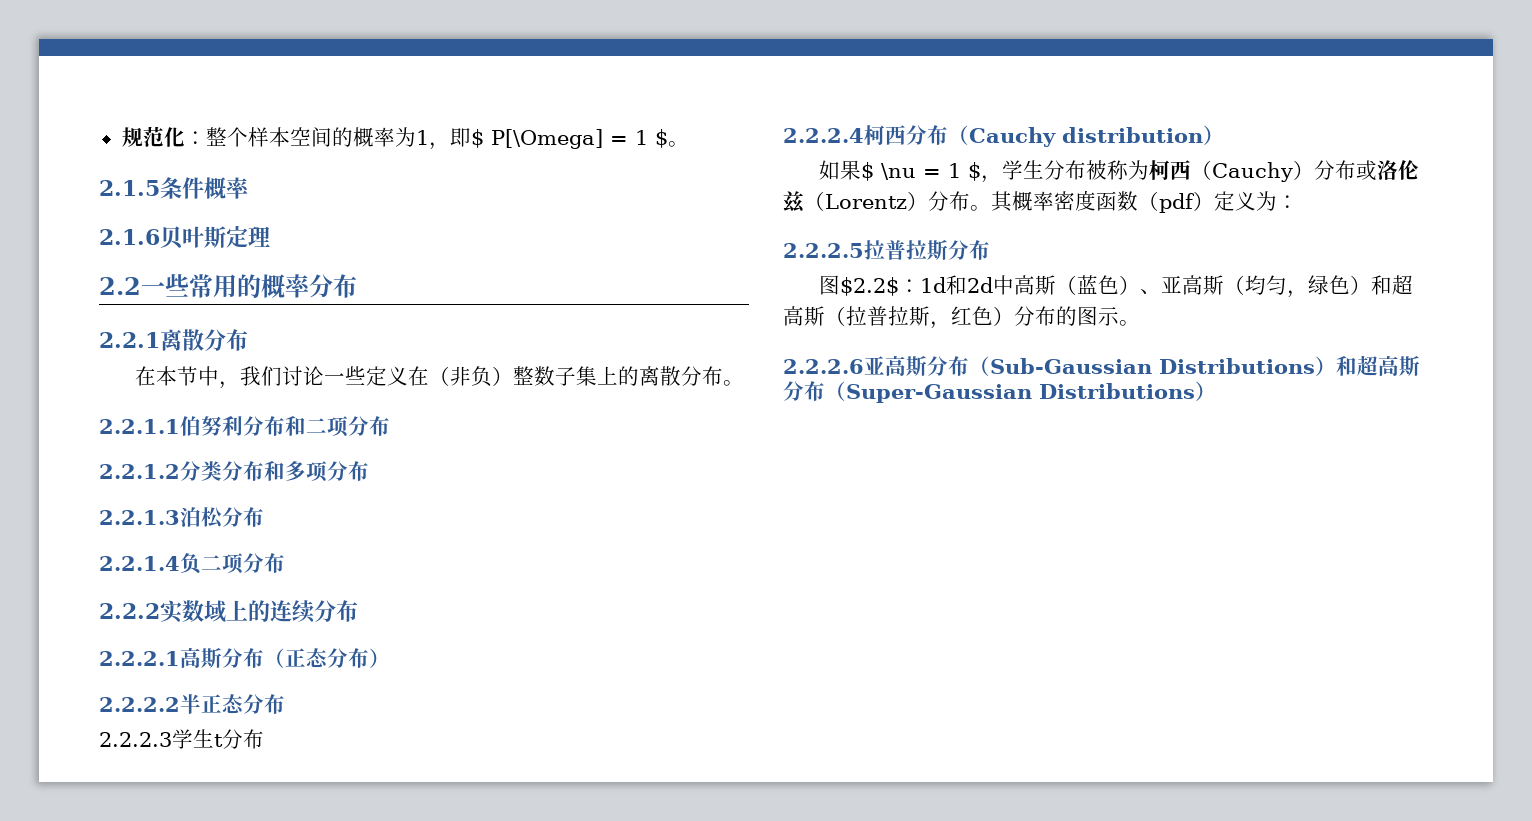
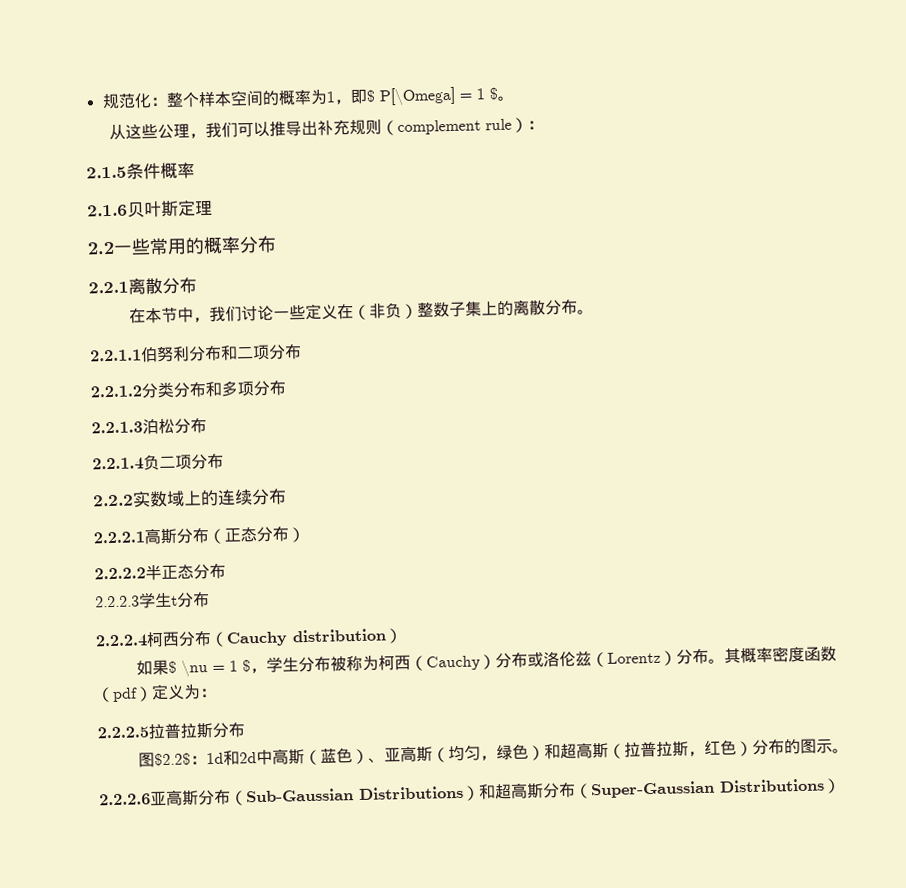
+ 从这些公理，我们可以推导出补充规则（complement rule）：

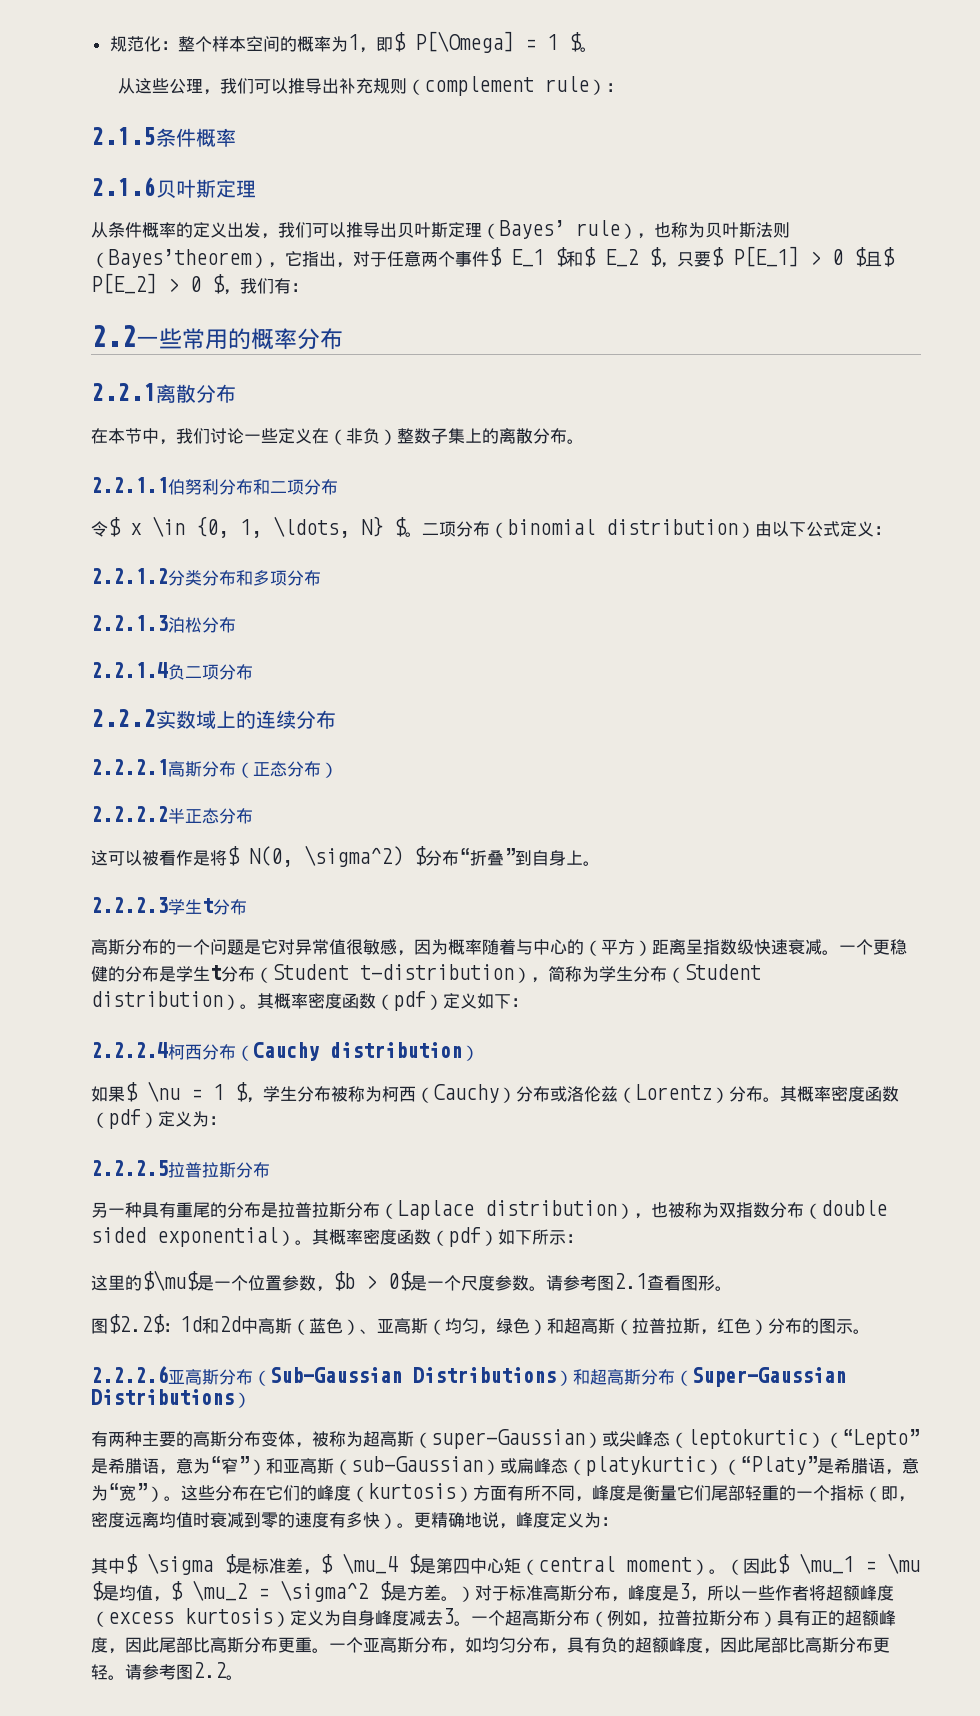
+ 从条件概率的定义出发，我们可以推导出贝叶斯定理（Bayes’ rule），也称为贝叶斯法则（Bayes’theorem），它指出，对于任意两个事件$ E_1 $和$ E_2 $，只要$ P[E_1] > 0 $且$ P[E_2] > 0 $，我们有：
+ 令$ x \in {0, 1, \ldots, N} $。二项分布（binomial distribution）由以下公式定义：
+ 这可以被看作是将$ N(0, \sigma^2) $分布“折叠”到自身上。
  2.2.2.3学生t分布
+ 高斯分布的一个问题是它对异常值很敏感，因为概率随着与中心的（平方）距离呈指数级快速衰减。一个更稳健的分布是学生t分布（Student t-distribution），简称为学生分布（Student distribution）。其概率密度函数（pdf）定义如下：
+ 另一种具有重尾的分布是拉普拉斯分布（Laplace distribution），也被称为双指数分布（double sided exponential）。其概率密度函数（pdf）如下所示：
+ 这里的$\mu$是一个位置参数，$b > 0$是一个尺度参数。请参考图2.1查看图形。
+ 有两种主要的高斯分布变体，被称为超高斯（super-Gaussian）或尖峰态（leptokurtic）（“Lepto”是希腊语，意为“窄”）和亚高斯（sub-Gaussian）或扁峰态（platykurtic）（“Platy”是希腊语，意为“宽”）。这些分布在它们的峰度（kurtosis）方面有所不同，峰度是衡量它们尾部轻重的一个指标（即，密度远离均值时衰减到零的速度有多快）。更精确地说，峰度定义为：
+ 其中$ \sigma $是标准差，$ \mu_4 $是第四中心矩（central moment）。（因此$ \mu_1 = \mu $是均值，$ \mu_2 = \sigma^2 $是方差。）对于标准高斯分布，峰度是3，所以一些作者将超额峰度（excess kurtosis）定义为自身峰度减去3。一个超高斯分布（例如，拉普拉斯分布）具有正的超额峰度，因此尾部比高斯分布更重。一个亚高斯分布，如均匀分布，具有负的超额峰度，因此尾部比高斯分布更轻。请参考图2.2。

